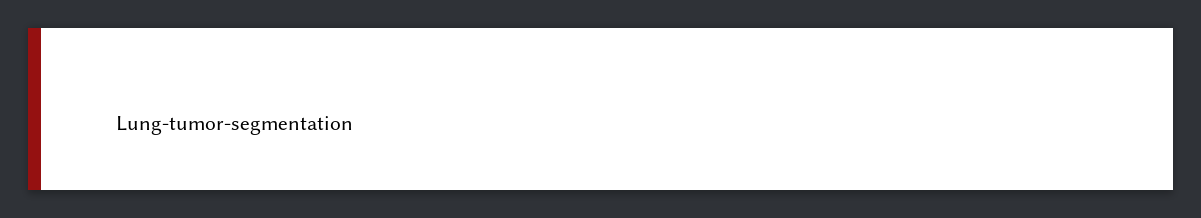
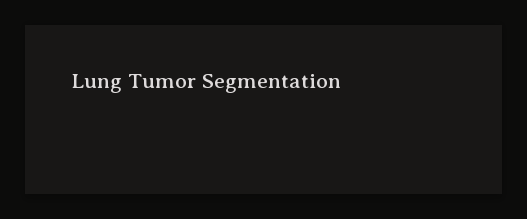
- Lung-tumor-segmentation
+ Lung Tumor Segmentation

